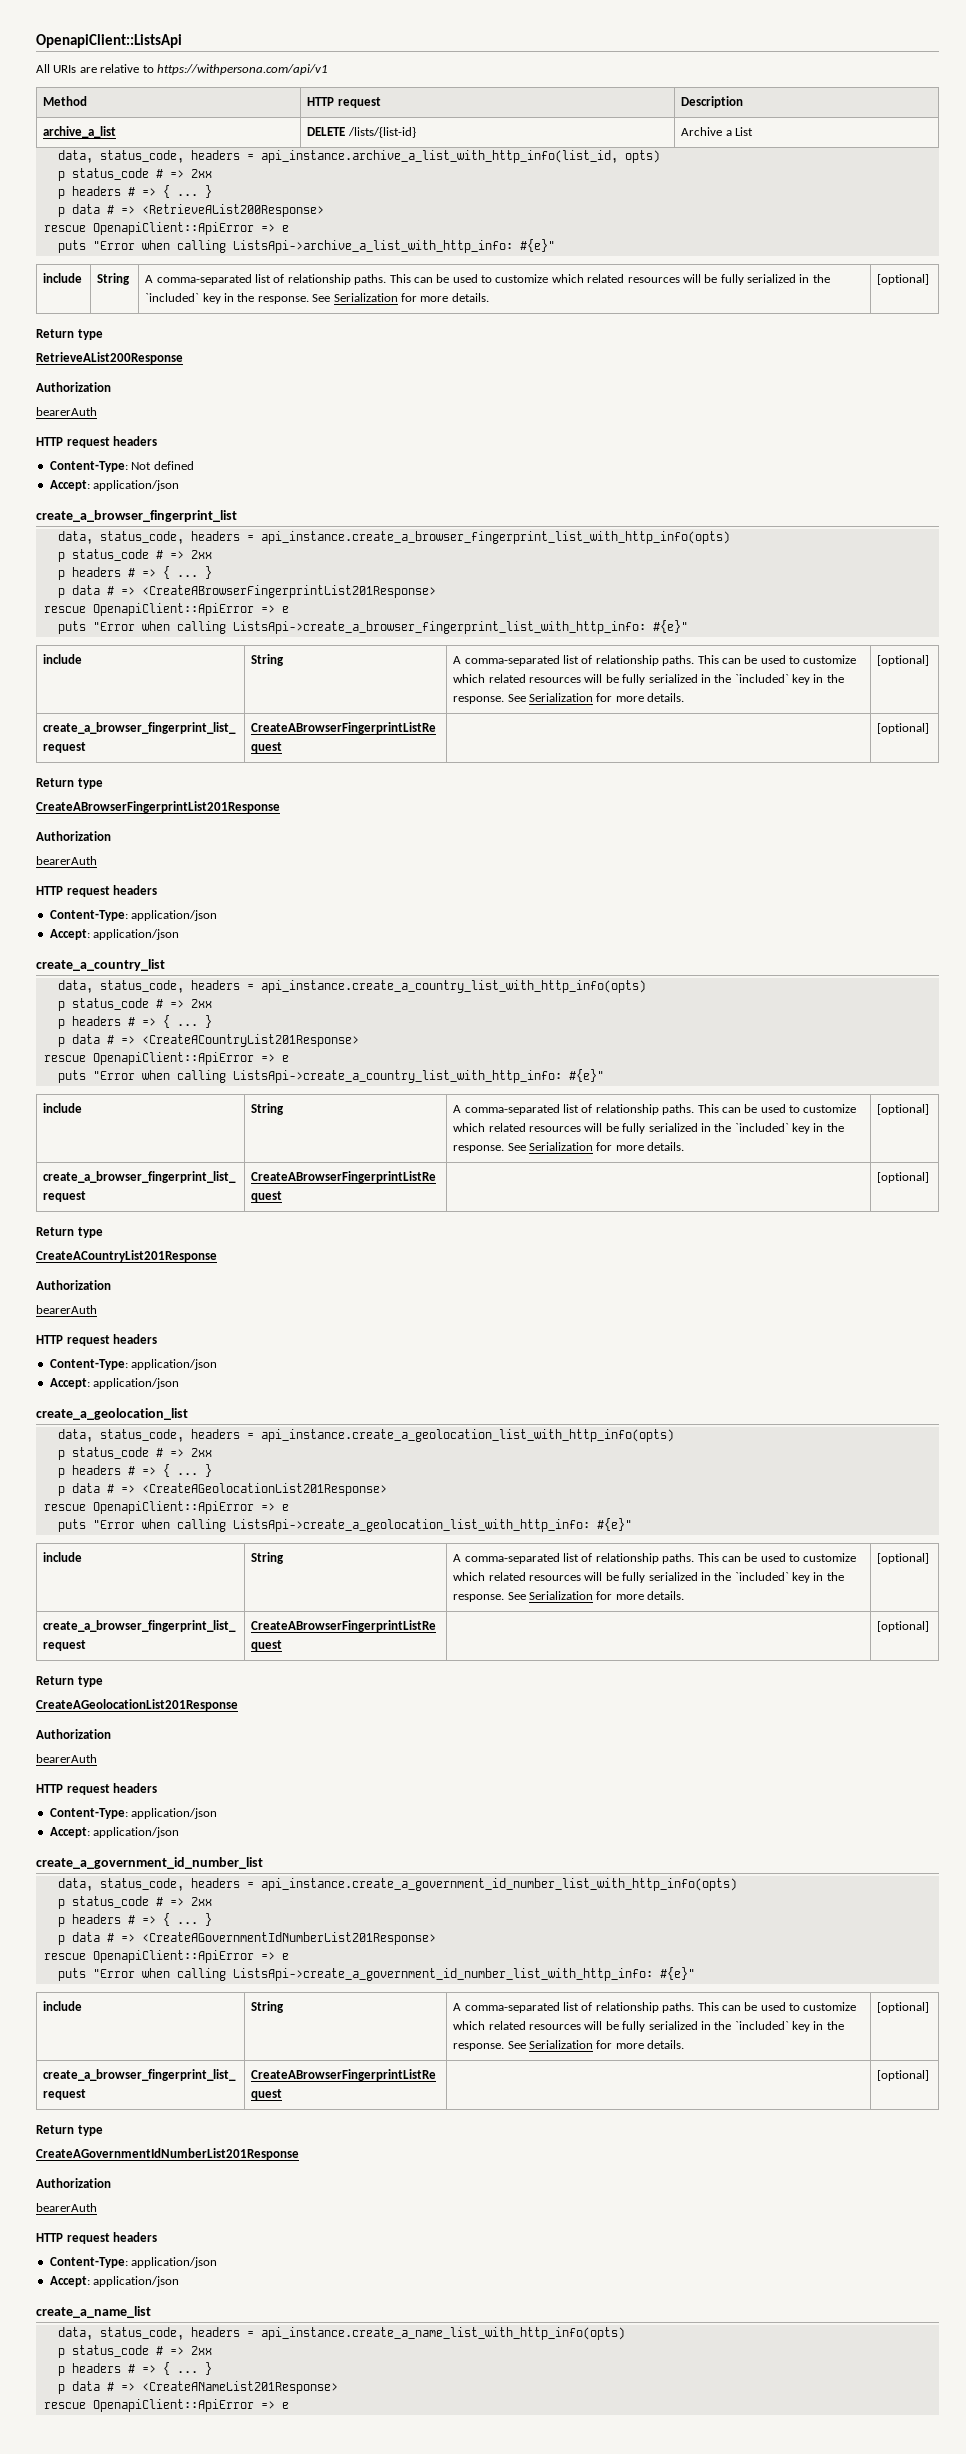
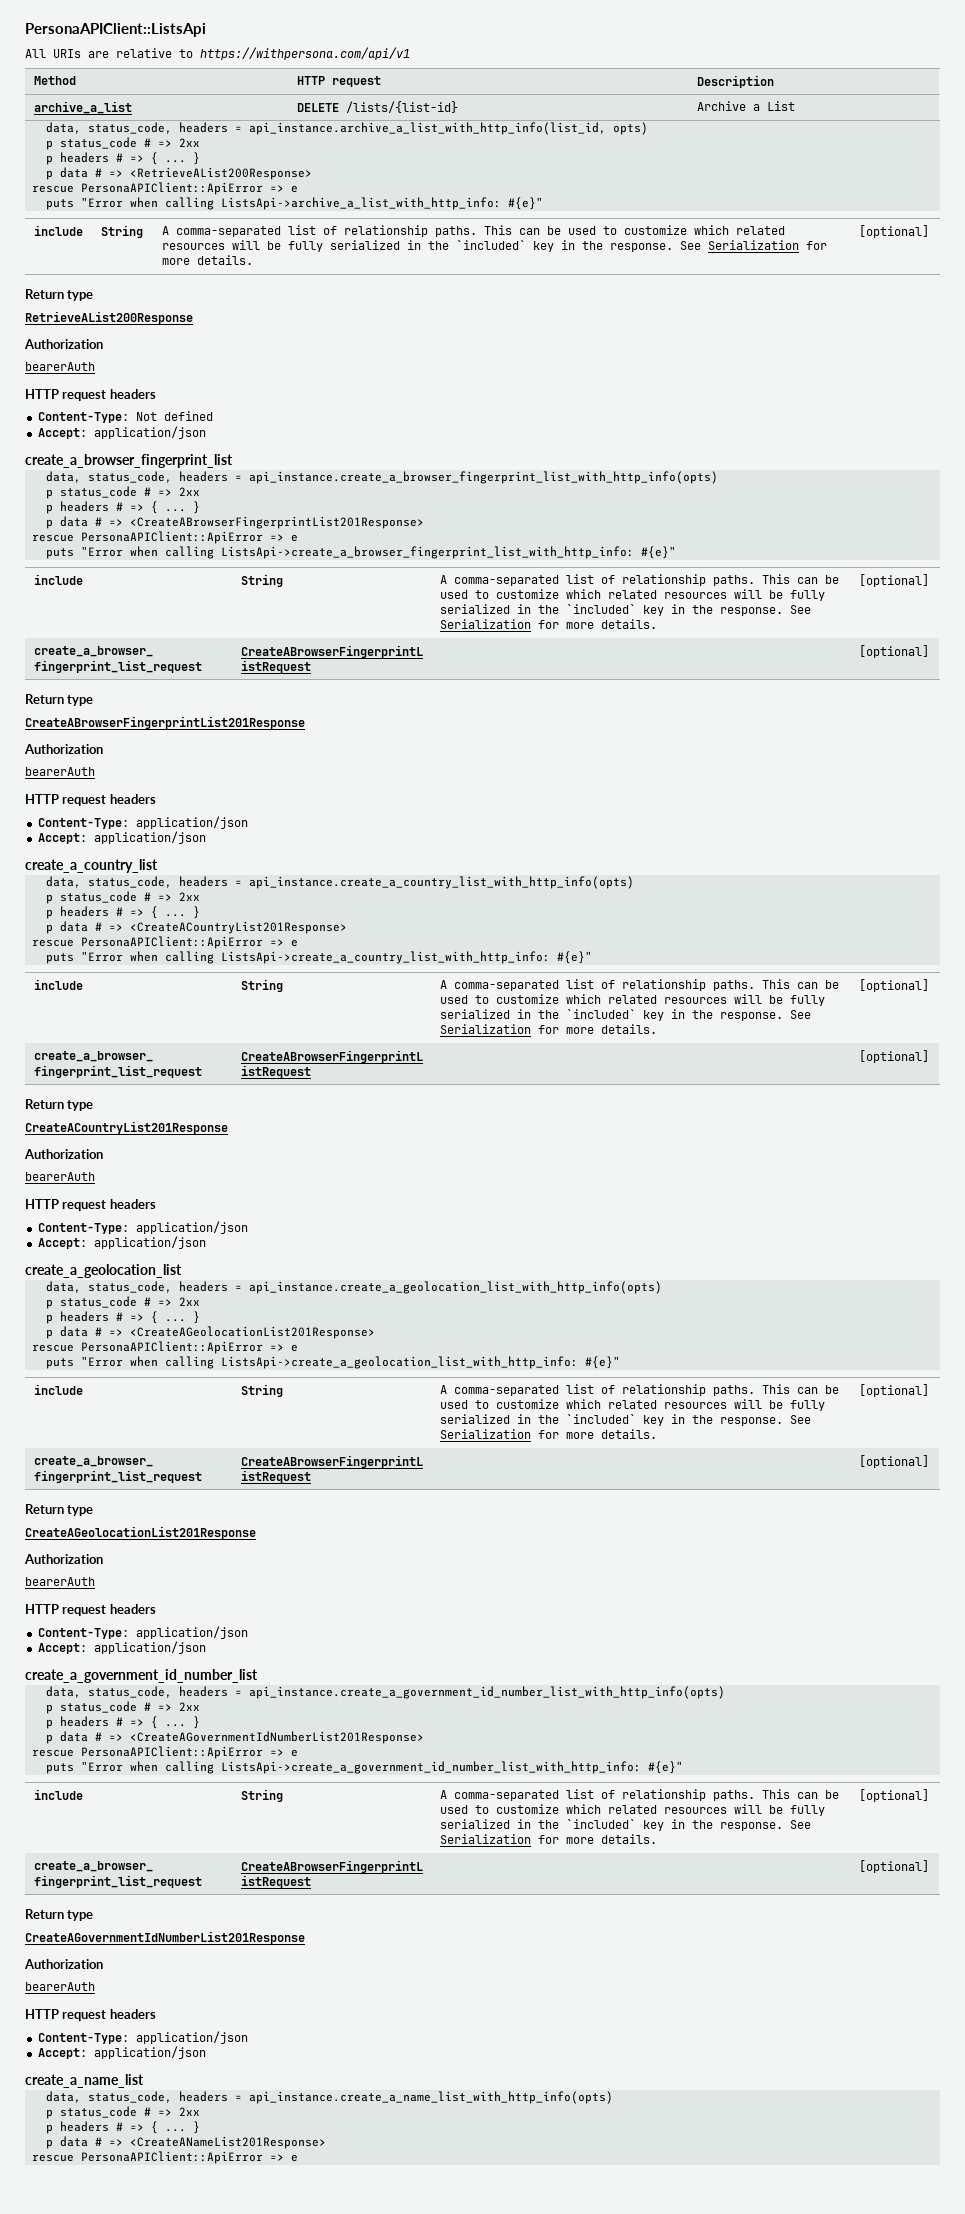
- OpenapiClient::ListsApi
+ PersonaAPIClient::ListsApi
  p data # => <RetrieveAList200Response>
- rescue OpenapiClient::ApiError => e
+ rescue PersonaAPIClient::ApiError => e
  p data # => <CreateABrowserFingerprintList201Response>
- rescue OpenapiClient::ApiError => e
+ rescue PersonaAPIClient::ApiError => e
  p data # => <CreateACountryList201Response>
- rescue OpenapiClient::ApiError => e
+ rescue PersonaAPIClient::ApiError => e
  p data # => <CreateAGeolocationList201Response>
- rescue OpenapiClient::ApiError => e
+ rescue PersonaAPIClient::ApiError => e
  p data # => <CreateAGovernmentIdNumberList201Response>
- rescue OpenapiClient::ApiError => e
+ rescue PersonaAPIClient::ApiError => e
  p data # => <CreateANameList201Response>
- rescue OpenapiClient::ApiError => e
+ rescue PersonaAPIClient::ApiError => e

